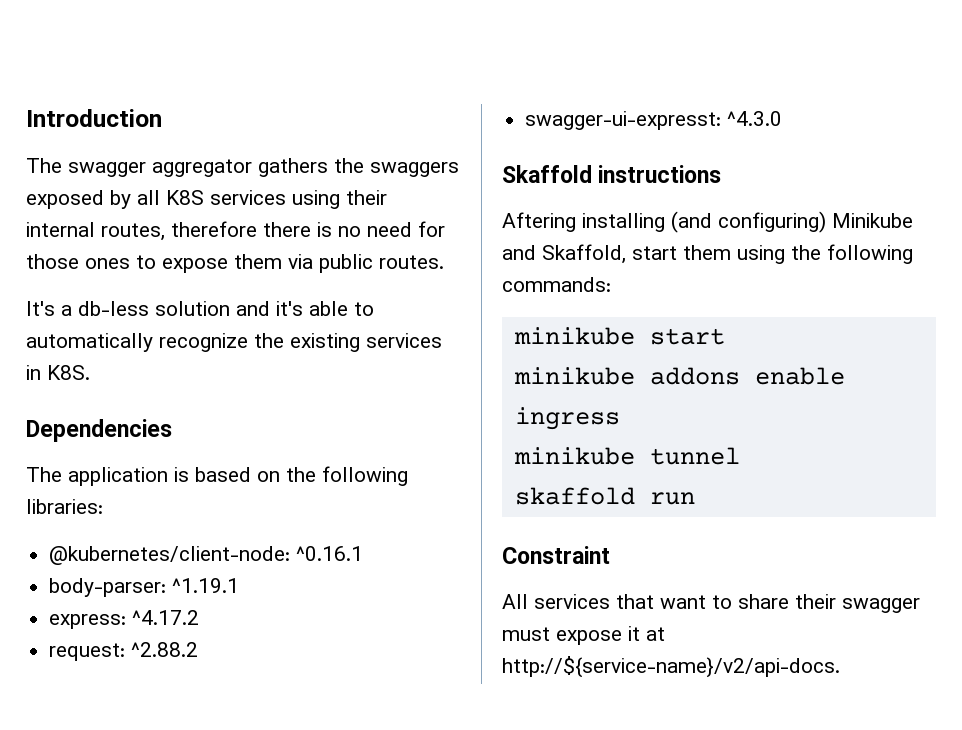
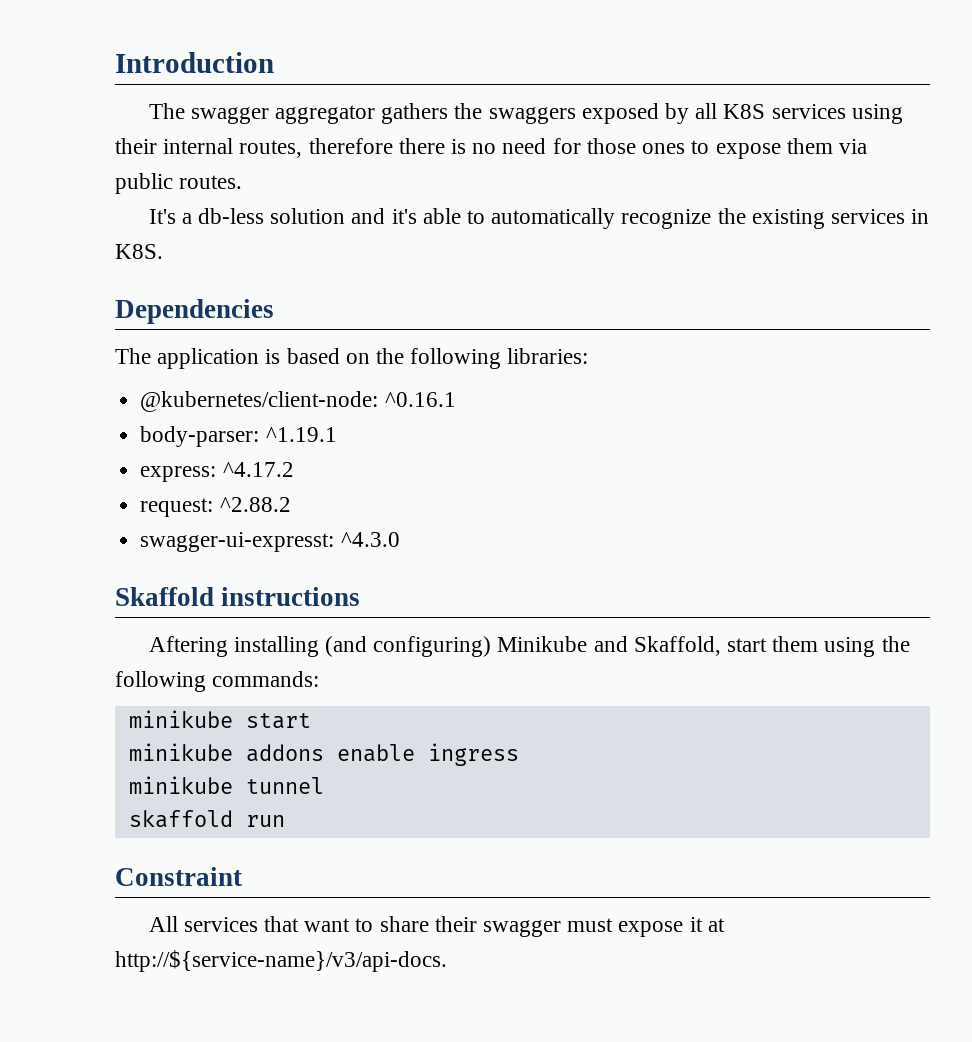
- All services that want to share their swagger must expose it at http://${service-name}/v2/api-docs.
+ All services that want to share their swagger must expose it at http://${service-name}/v3/api-docs.

